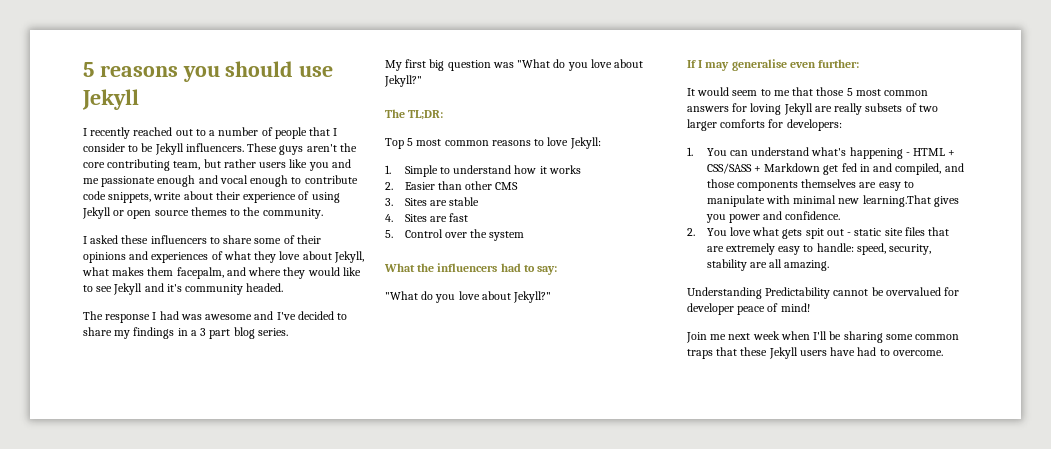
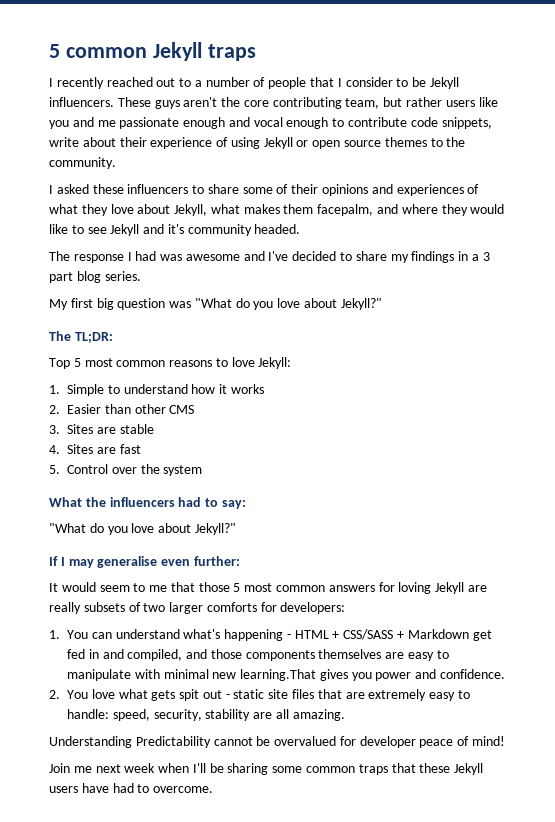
- 5 reasons you should use Jekyll
+ 5 common Jekyll traps

